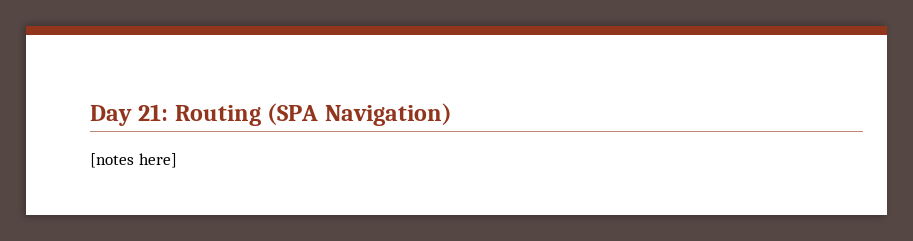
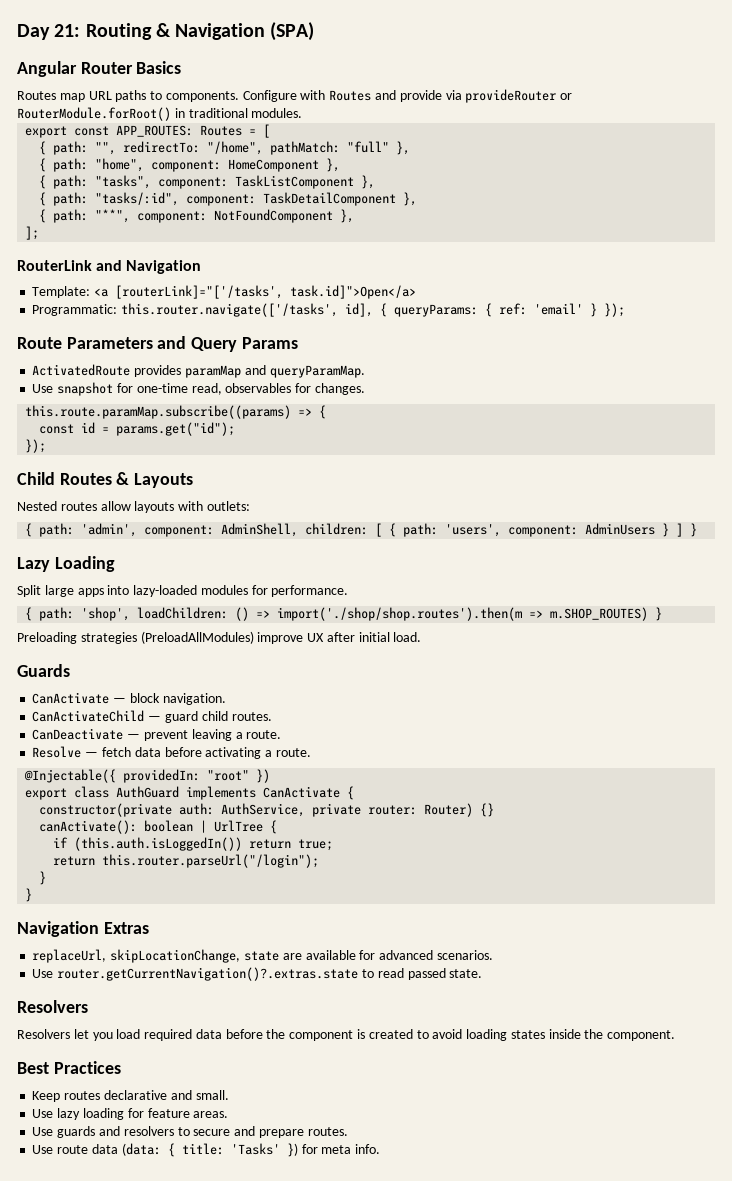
- Day 21: Routing (SPA Navigation)
- [notes here]
+ Day 21: Routing & Navigation (SPA)
+ Angular Router Basics
+ Routes map URL paths to components. Configure with Routes and provide via provideRouter or RouterModule.forRoot() in traditional modules.
+ export const APP_ROUTES: Routes = [
+ { path: "", redirectTo: "/home", pathMatch: "full" },
+ { path: "home", component: HomeComponent },
+ { path: "tasks", component: TaskListComponent },
+ { path: "tasks/:id", component: TaskDetailComponent },
+ { path: "**", component: NotFoundComponent },
+ ];
+ RouterLink and Navigation
+ Template: <a [routerLink]="['/tasks', task.id]">Open</a>
+ Programmatic: this.router.navigate(['/tasks', id], { queryParams: { ref: 'email' } });
+ Route Parameters and Query Params
+ ActivatedRoute provides paramMap and queryParamMap.
+ Use snapshot for one-time read, observables for changes.
+ this.route.paramMap.subscribe((params) => {
+ const id = params.get("id");
+ });
+ Child Routes & Layouts
+ Nested routes allow layouts with outlets:
+ { path: 'admin', component: AdminShell, children: [ { path: 'users', component: AdminUsers } ] }
+ Lazy Loading
+ Split large apps into lazy-loaded modules for performance.
+ { path: 'shop', loadChildren: () => import('./shop/shop.routes').then(m => m.SHOP_ROUTES) }
+ Preloading strategies (PreloadAllModules) improve UX after initial load.
+ Guards
+ CanActivate — block navigation.
+ CanActivateChild — guard child routes.
+ CanDeactivate — prevent leaving a route.
+ Resolve — fetch data before activating a route.
+ @Injectable({ providedIn: "root" })
+ export class AuthGuard implements CanActivate {
+ constructor(private auth: AuthService, private router: Router) {}
+ canActivate(): boolean | UrlTree {
+ if (this.auth.isLoggedIn()) return true;
+ return this.router.parseUrl("/login");
+ }
+ }
+ Navigation Extras
+ replaceUrl, skipLocationChange, state are available for advanced scenarios.
+ Use router.getCurrentNavigation()?.extras.state to read passed state.
+ Resolvers
+ Resolvers let you load required data before the component is created to avoid loading states inside the component.
+ Best Practices
+ Keep routes declarative and small.
+ Use lazy loading for feature areas.
+ Use guards and resolvers to secure and prepare routes.
+ Use route data (data: { title: 'Tasks' }) for meta info.

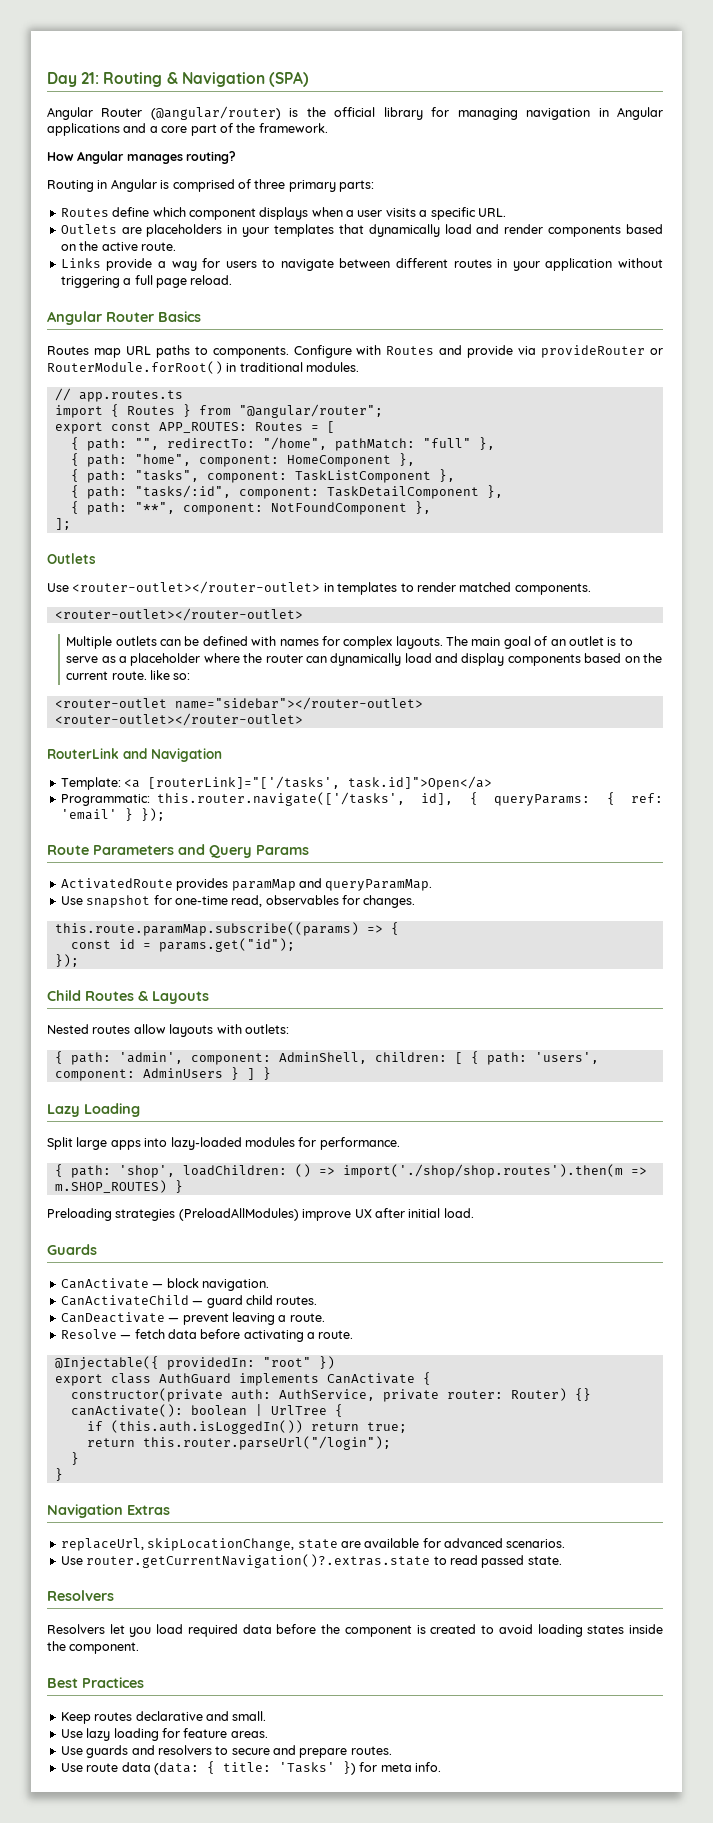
+ Angular Router (@angular/router) is the official library for managing navigation in Angular applications and a core part of the framework.
+ How Angular manages routing?
+ Routing in Angular is comprised of three primary parts:
+ Routes define which component displays when a user visits a specific URL.
+ Outlets are placeholders in your templates that dynamically load and render components based on the active route.
+ Links provide a way for users to navigate between different routes in your application without triggering a full page reload.
+ // app.routes.ts
+ import { Routes } from "@angular/router";
  ];
+ Outlets
+ Use <router-outlet></router-outlet> in templates to render matched components.
+ <router-outlet></router-outlet>
+ Multiple outlets can be defined with names for complex layouts. The main goal of an outlet is to serve as a placeholder where the router can dynamically load and display components based on the current route. like so:
+ <router-outlet name="sidebar"></router-outlet> <router-outlet></router-outlet>

